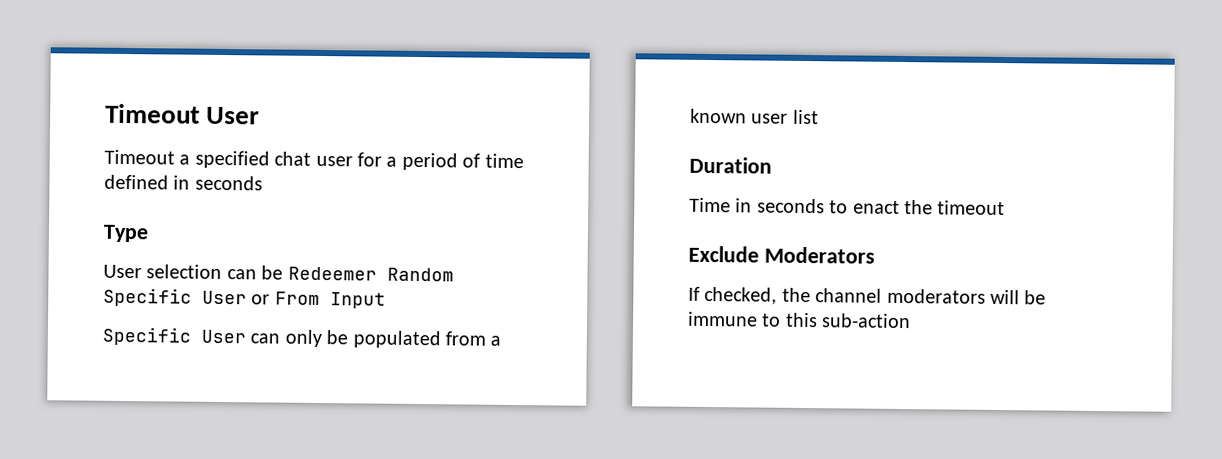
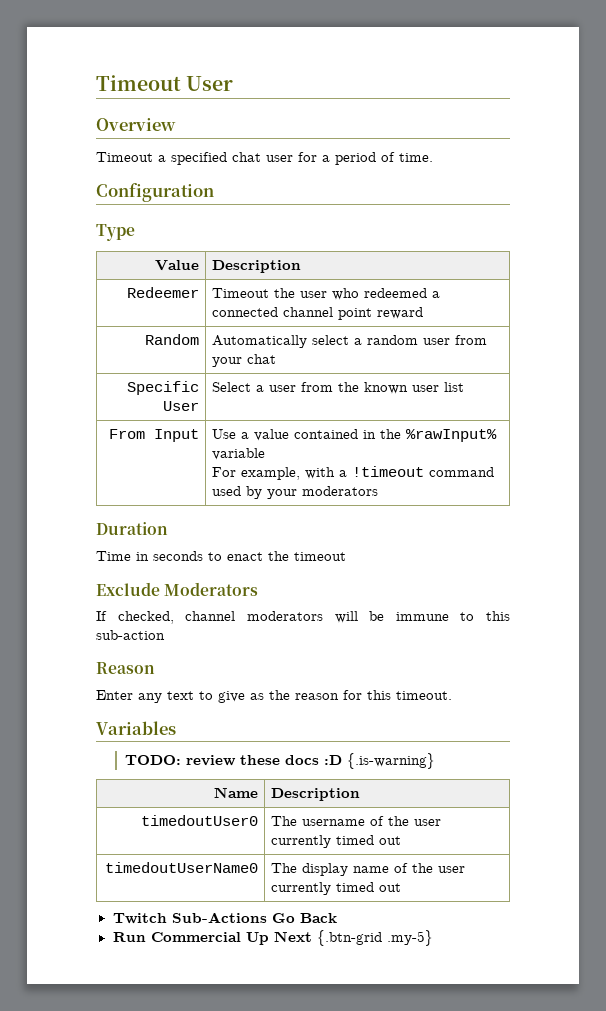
+ Overview
- Timeout a specified chat user for a period of time defined in seconds
+ Timeout a specified chat user for a period of time.
+ Configuration
  Type
- User selection can be Redeemer Random Specific User or From Input
- Specific User can only be populated from a known user list
+ Value | Description
+ Redeemer | Timeout the user who redeemed a connected channel point reward
+ Random | Automatically select a random user from your chat
+ Specific User | Select a user from the known user list
+ From Input | Use a value contained in the %rawInput% variable
+ For example, with a !timeout command used by your moderators
- If checked, the channel moderators will be immune to this sub-action
+ If checked, channel moderators will be immune to this sub-action
+ Reason
+ Enter any text to give as the reason for this timeout.
+ Variables
+ TODO: review these docs :D {.is-warning}
+ Name | Description
+ timedoutUser0 | The username of the user currently timed out
+ timedoutUserName0 | The display name of the user currently timed out
+ Twitch Sub-Actions Go Back
+ Run Commercial Up Next {.btn-grid .my-5}

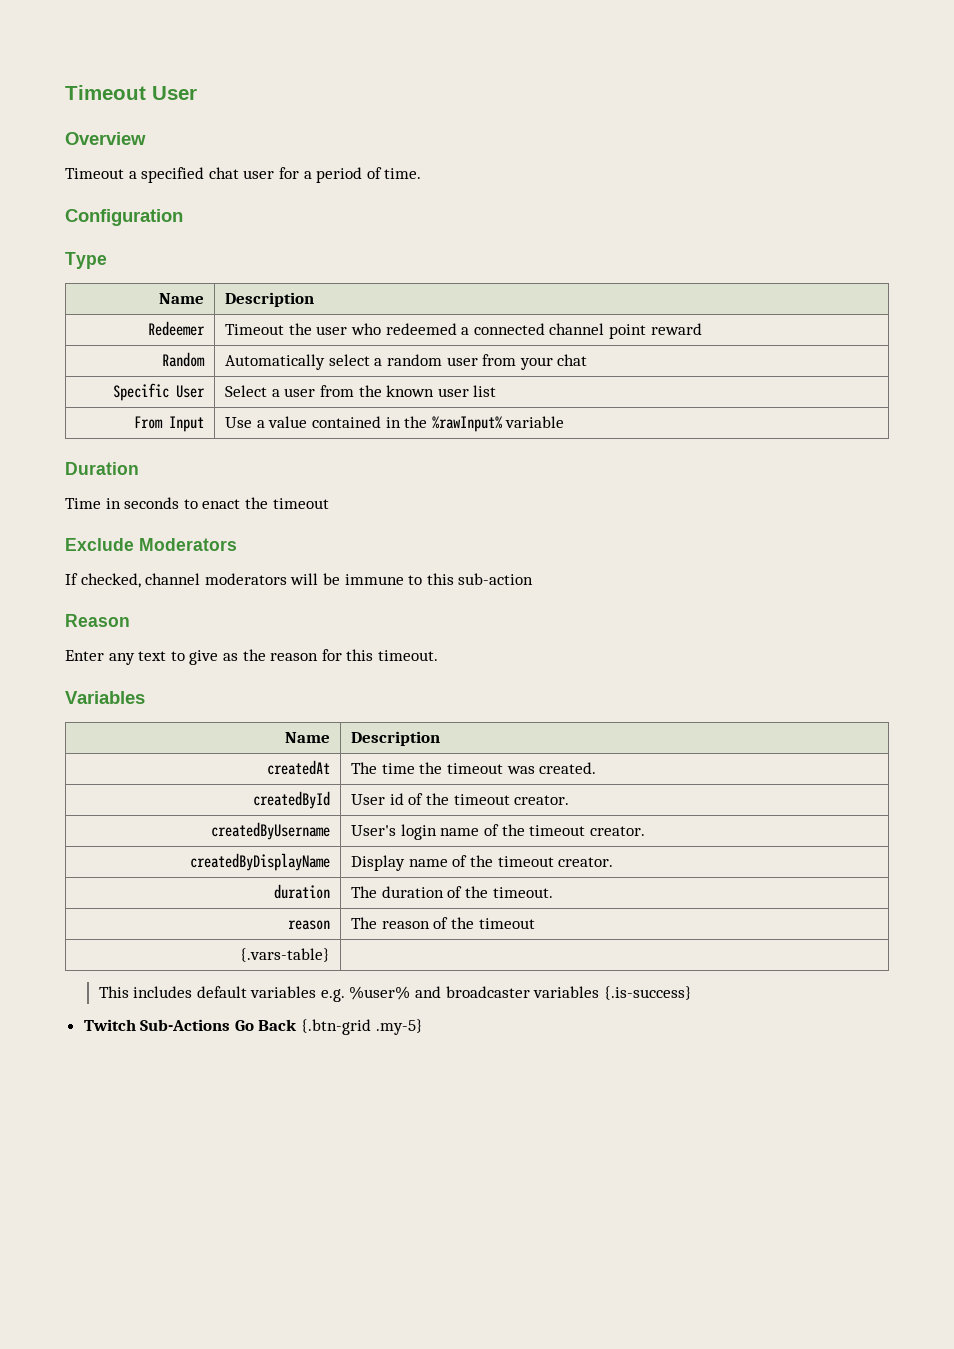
  Type
- Value | Description
+ Name | Description
  From Input | Use a value contained in the %rawInput% variable
- For example, with a !timeout command used by your moderators
  Variables
- TODO: review these docs :D {.is-warning}
  Name | Description
- timedoutUser0 | The username of the user currently timed out
- timedoutUserName0 | The display name of the user currently timed out
+ createdAt | The time the timeout was created.
+ createdById | User id of the timeout creator.
+ createdByUsername | User's login name of the timeout creator.
+ createdByDisplayName | Display name of the timeout creator.
+ duration | The duration of the timeout.
+ reason | The reason of the timeout
+ {.vars-table} |
+ This includes default variables e.g. %user% and broadcaster variables {.is-success}
- Twitch Sub-Actions Go Back
- Run Commercial Up Next {.btn-grid .my-5}
+ Twitch Sub-Actions Go Back {.btn-grid .my-5}

